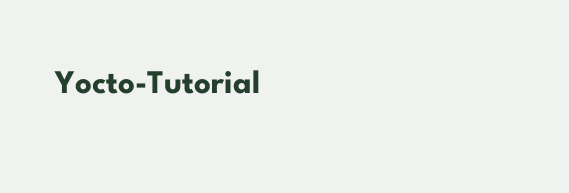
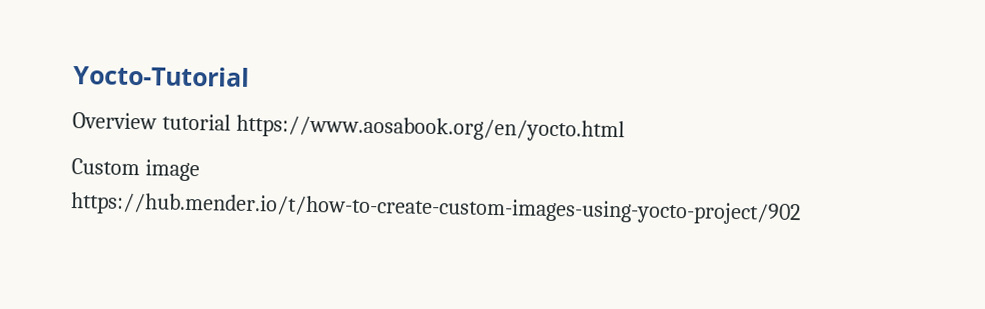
+ Overview tutorial https://www.aosabook.org/en/yocto.html
+ Custom image https://hub.mender.io/t/how-to-create-custom-images-using-yocto-project/902

